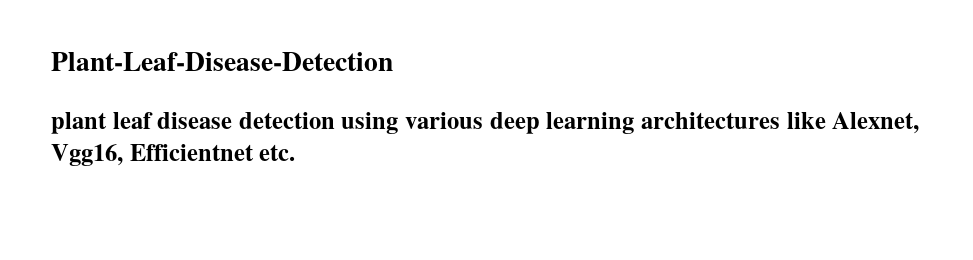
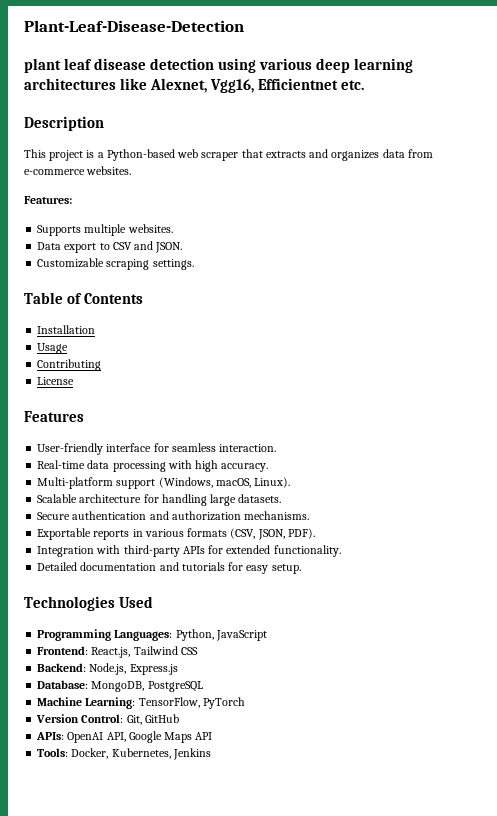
+ Description
+ This project is a Python-based web scraper that extracts and organizes data from e-commerce websites.
+ Features:
+ Supports multiple websites.
+ Data export to CSV and JSON.
+ Customizable scraping settings.
+ Table of Contents
+ Installation
+ Usage
+ Contributing
+ License
+ Features
+ User-friendly interface for seamless interaction.
+ Real-time data processing with high accuracy.
+ Multi-platform support (Windows, macOS, Linux).
+ Scalable architecture for handling large datasets.
+ Secure authentication and authorization mechanisms.
+ Exportable reports in various formats (CSV, JSON, PDF).
+ Integration with third-party APIs for extended functionality.
+ Detailed documentation and tutorials for easy setup.
+ Technologies Used
+ Programming Languages: Python, JavaScript
+ Frontend: React.js, Tailwind CSS
+ Backend: Node.js, Express.js
+ Database: MongoDB, PostgreSQL
+ Machine Learning: TensorFlow, PyTorch
+ Version Control: Git, GitHub
+ APIs: OpenAI API, Google Maps API
+ Tools: Docker, Kubernetes, Jenkins

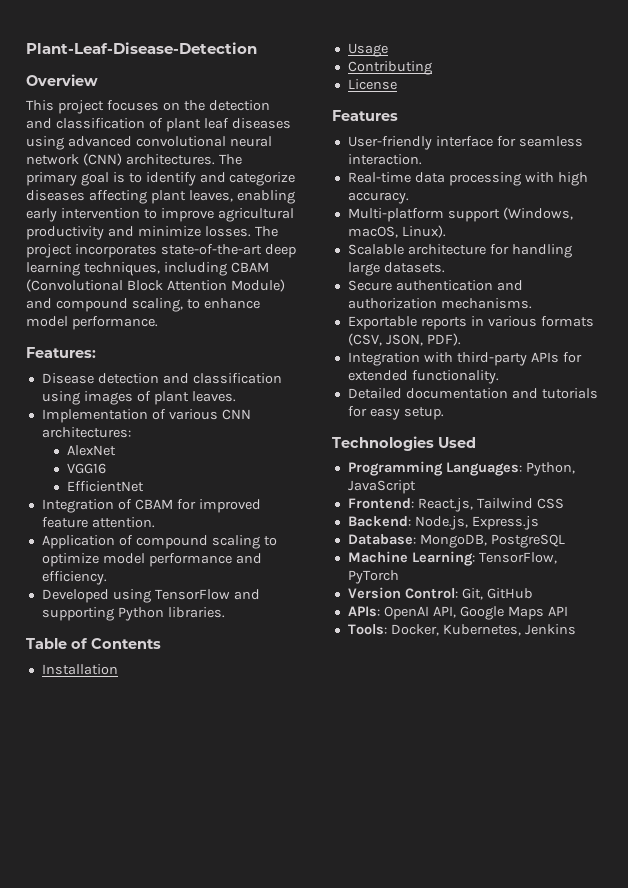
- plant leaf disease detection using various deep learning architectures like Alexnet, Vgg16, Efficientnet etc.
- Description
- This project is a Python-based web scraper that extracts and organizes data from e-commerce websites.
+ Overview
+ This project focuses on the detection and classification of plant leaf diseases using advanced convolutional neural network (CNN) architectures. The primary goal is to identify and categorize diseases affecting plant leaves, enabling early intervention to improve agricultural productivity and minimize losses. The project incorporates state-of-the-art deep learning techniques, including CBAM (Convolutional Block Attention Module) and compound scaling, to enhance model performance.
  Features:
- Supports multiple websites.
- Data export to CSV and JSON.
- Customizable scraping settings.
+ Disease detection and classification using images of plant leaves.
+ Implementation of various CNN architectures:
+ AlexNet
+ VGG16
+ EfficientNet
+ Integration of CBAM for improved feature attention.
+ Application of compound scaling to optimize model performance and efficiency.
+ Developed using TensorFlow and supporting Python libraries.

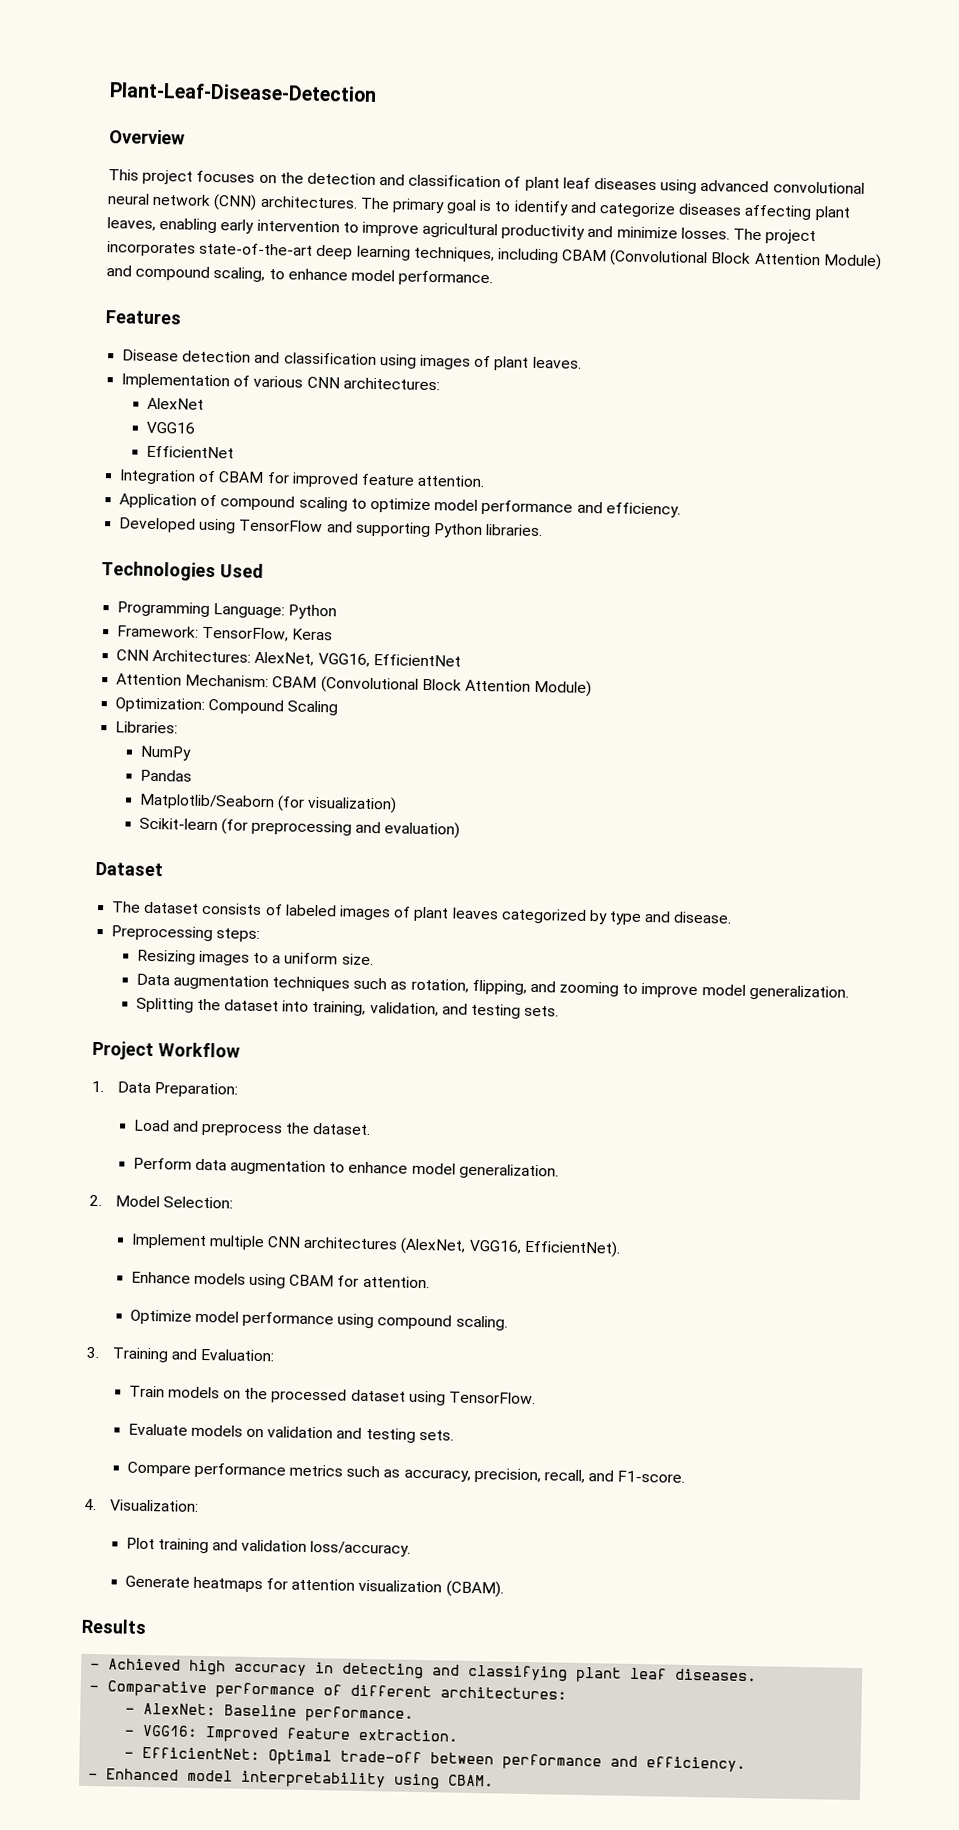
- Features:
+ Features
- Table of Contents
- Installation
- Usage
- Contributing
- License
- Features
- User-friendly interface for seamless interaction.
- Real-time data processing with high accuracy.
- Multi-platform support (Windows, macOS, Linux).
- Scalable architecture for handling large datasets.
- Secure authentication and authorization mechanisms.
- Exportable reports in various formats (CSV, JSON, PDF).
- Integration with third-party APIs for extended functionality.
- Detailed documentation and tutorials for easy setup.
  Technologies Used
- Programming Languages: Python, JavaScript
- Frontend: React.js, Tailwind CSS
- Backend: Node.js, Express.js
- Database: MongoDB, PostgreSQL
- Machine Learning: TensorFlow, PyTorch
- Version Control: Git, GitHub
- APIs: OpenAI API, Google Maps API
- Tools: Docker, Kubernetes, Jenkins
+ Programming Language: Python
+ Framework: TensorFlow, Keras
+ CNN Architectures: AlexNet, VGG16, EfficientNet
+ Attention Mechanism: CBAM (Convolutional Block Attention Module)
+ Optimization: Compound Scaling
+ Libraries:
+ NumPy
+ Pandas
+ Matplotlib/Seaborn (for visualization)
+ Scikit-learn (for preprocessing and evaluation)
+ Dataset
+ The dataset consists of labeled images of plant leaves categorized by type and disease.
+ Preprocessing steps:
+ Resizing images to a uniform size.
+ Data augmentation techniques such as rotation, flipping, and zooming to improve model generalization.
+ Splitting the dataset into training, validation, and testing sets.
+ Project Workflow
+ 1. Data Preparation:
+ Load and preprocess the dataset.
+ Perform data augmentation to enhance model generalization.
+ 2. Model Selection:
+ Implement multiple CNN architectures (AlexNet, VGG16, EfficientNet).
+ Enhance models using CBAM for attention.
+ Optimize model performance using compound scaling.
+ 3. Training and Evaluation:
+ Train models on the processed dataset using TensorFlow.
+ Evaluate models on validation and testing sets.
+ Compare performance metrics such as accuracy, precision, recall, and F1-score.
+ 4. Visualization:
+ Plot training and validation loss/accuracy.
+ Generate heatmaps for attention visualization (CBAM).
+ Results
+ - Achieved high accuracy in detecting and classifying plant leaf diseases.
+ - Comparative performance of different architectures:
+ - AlexNet: Baseline performance.
+ - VGG16: Improved feature extraction.
+ - EfficientNet: Optimal trade-off between performance and efficiency.
+ - Enhanced model interpretability using CBAM.

